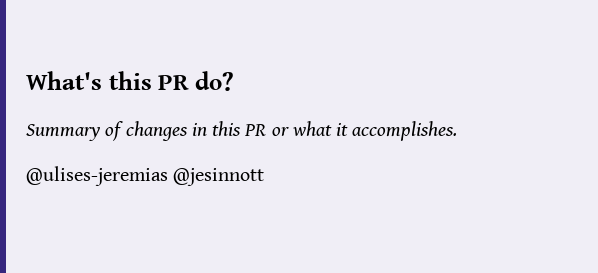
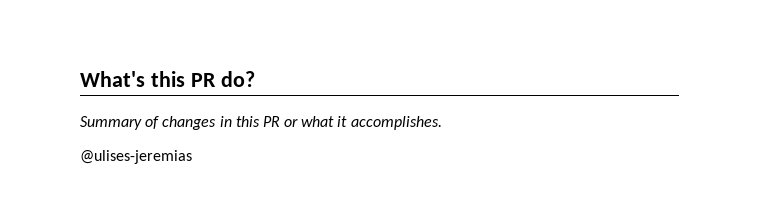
- @ulises-jeremias @jesinnott
+ @ulises-jeremias

